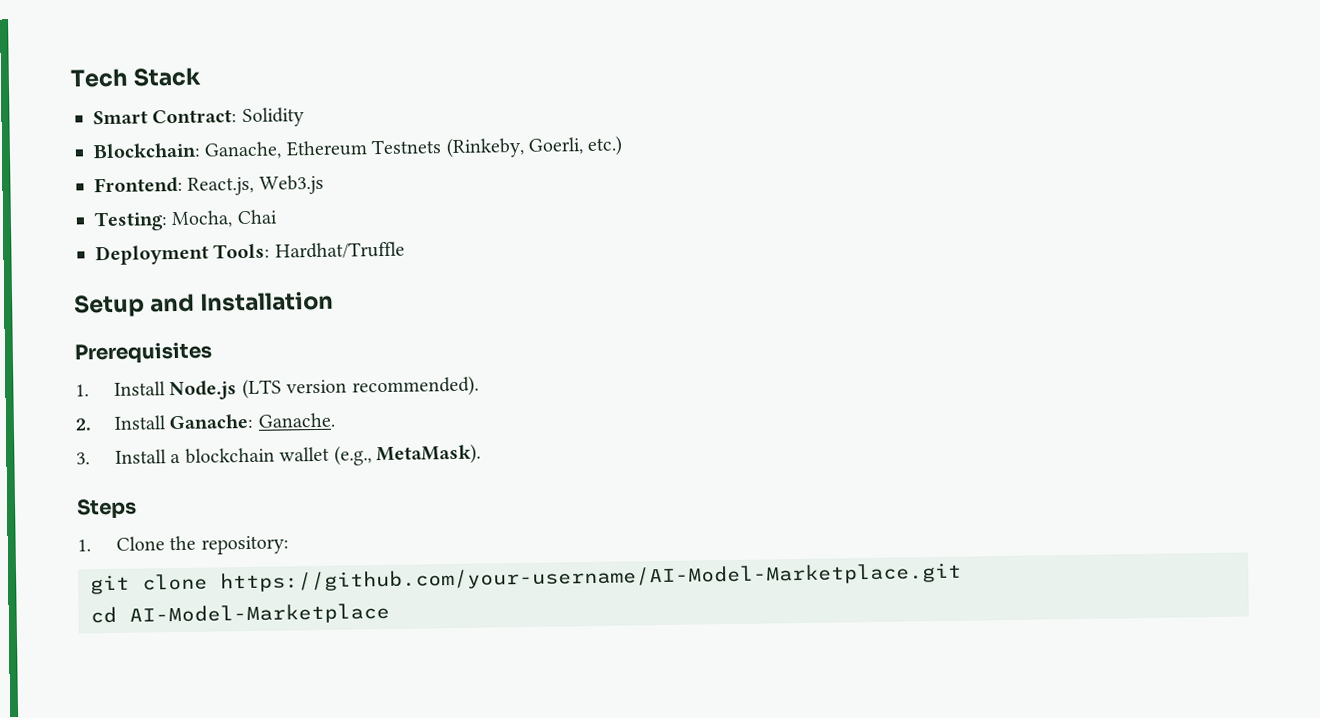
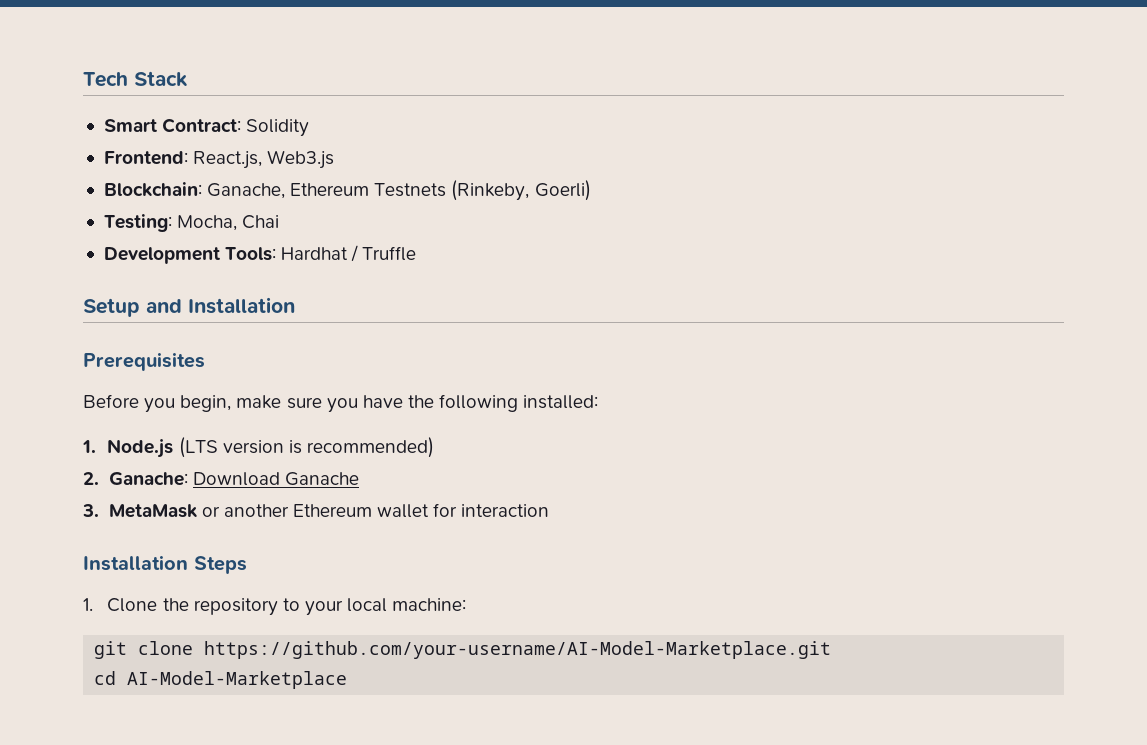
+ Frontend: React.js, Web3.js
- Blockchain: Ganache, Ethereum Testnets (Rinkeby, Goerli, etc.)
- Frontend: React.js, Web3.js
+ Blockchain: Ganache, Ethereum Testnets (Rinkeby, Goerli)
  Testing: Mocha, Chai
- Deployment Tools: Hardhat/Truffle
+ Development Tools: Hardhat / Truffle
  Setup and Installation
  Prerequisites
- 1. Install Node.js (LTS version recommended).
+ Before you begin, make sure you have the following installed:
+ 1. Node.js (LTS version is recommended)
- 2. Install Ganache: Ganache.
- 3. Install a blockchain wallet (e.g., MetaMask).
- Steps
+ 2. Ganache: Download Ganache
+ 3. MetaMask or another Ethereum wallet for interaction
+ Installation Steps
- 1. Clone the repository:
+ 1. Clone the repository to your local machine:

